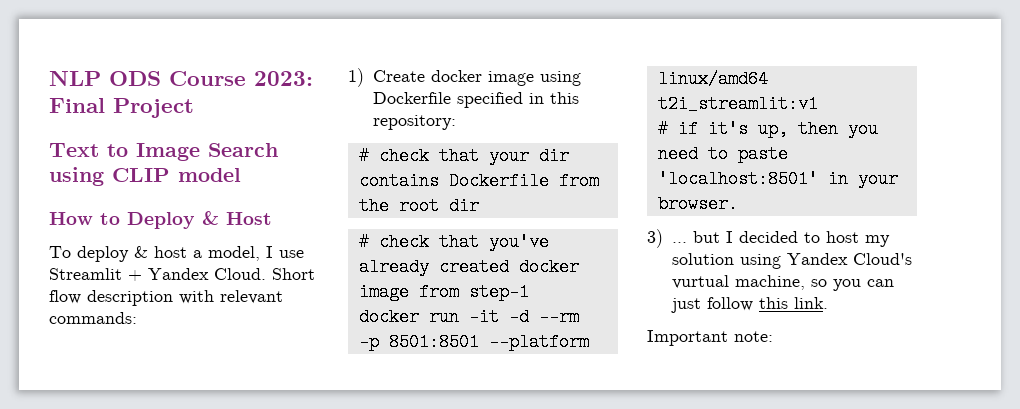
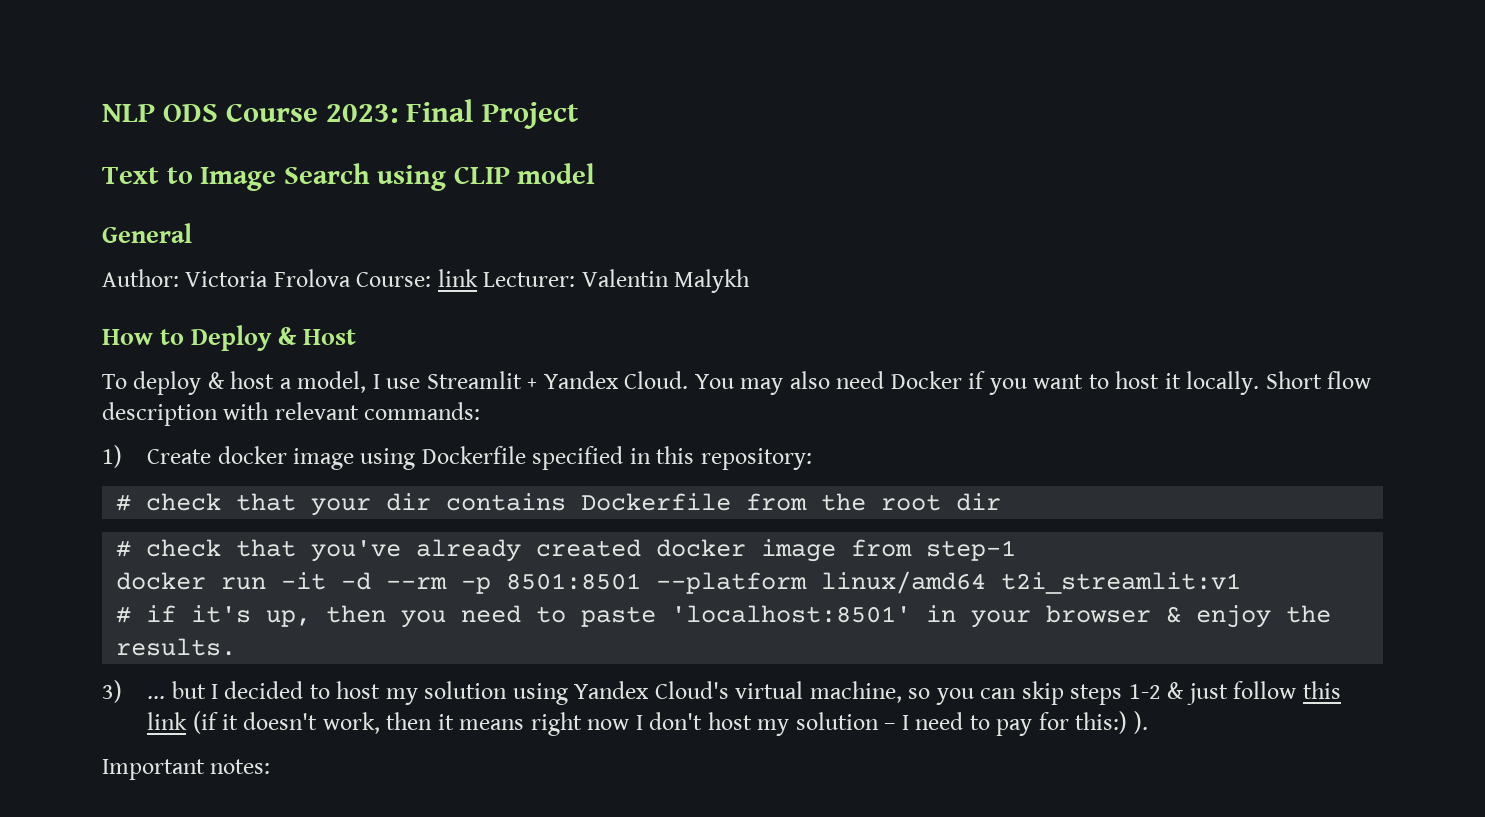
+ General
+ Author: Victoria Frolova Course: link Lecturer: Valentin Malykh
+ You may also need Docker if you want to host it locally.
- # if it's up, then you need to paste 'localhost:8501' in your browser.
+ # if it's up, then you need to paste 'localhost:8501' in your browser & enjoy the results.
- 3) ... but I decided to host my solution using Yandex Cloud's vurtual machine, so you can just follow this link.
+ 3) ... but I decided to host my solution using Yandex Cloud's virtual machine, so you can skip steps 1-2 & just follow this link (if it doesn't work, then it means right now I don't host my solution – I need to pay for this:) ).
- Important note:
+ Important notes:

